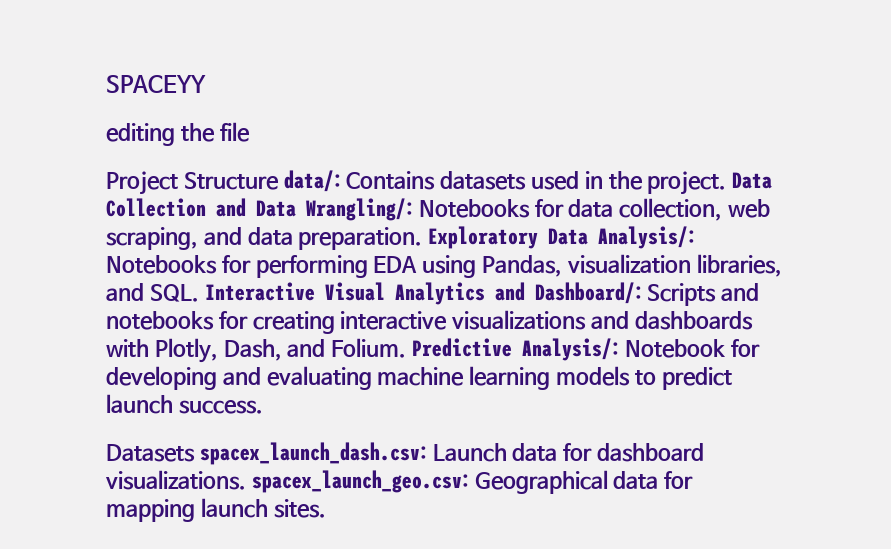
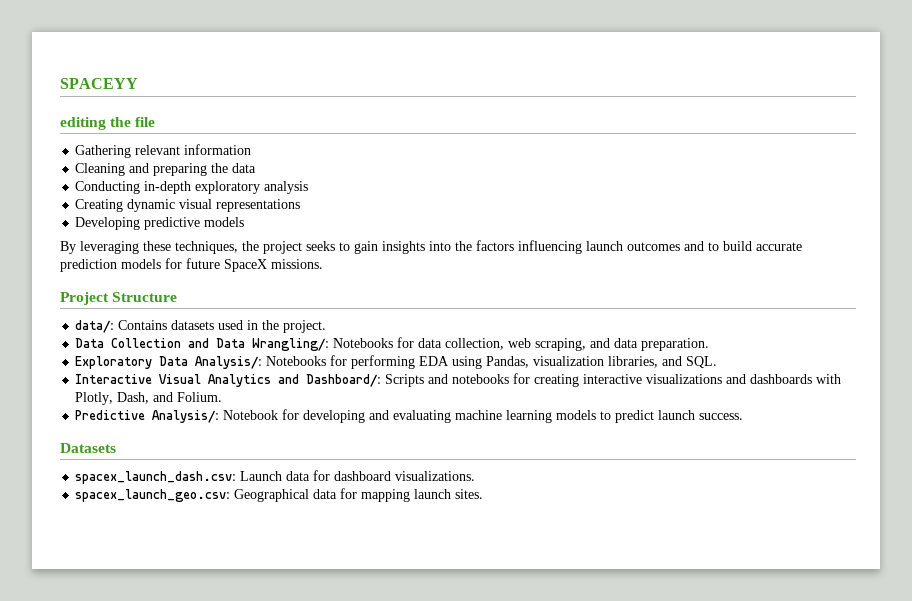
+ Gathering relevant information
+ Cleaning and preparing the data
+ Conducting in-depth exploratory analysis
+ Creating dynamic visual representations
+ Developing predictive models
+ By leveraging these techniques, the project seeks to gain insights into the factors influencing launch outcomes and to build accurate prediction models for future SpaceX missions.
- Project Structure data/:
+ Project Structure
+ data/:
- Contains datasets used in the project. Data Collection and Data Wrangling/:
+ Contains datasets used in the project.
+ Data Collection and Data Wrangling/:
- Notebooks for data collection, web scraping, and data preparation. Exploratory Data Analysis/:
+ Notebooks for data collection, web scraping, and data preparation.
+ Exploratory Data Analysis/:
- Notebooks for performing EDA using Pandas, visualization libraries, and SQL. Interactive Visual Analytics and Dashboard/:
+ Notebooks for performing EDA using Pandas, visualization libraries, and SQL.
+ Interactive Visual Analytics and Dashboard/:
- Scripts and notebooks for creating interactive visualizations and dashboards with Plotly, Dash, and Folium. Predictive Analysis/:
+ Scripts and notebooks for creating interactive visualizations and dashboards with Plotly, Dash, and Folium.
+ Predictive Analysis/:
- Datasets spacex_launch_dash.csv: Launch data for dashboard visualizations. spacex_launch_geo.csv: Geographical data for mapping launch sites.
+ Datasets
+ spacex_launch_dash.csv: Launch data for dashboard visualizations.
+ spacex_launch_geo.csv: Geographical data for mapping launch sites.

